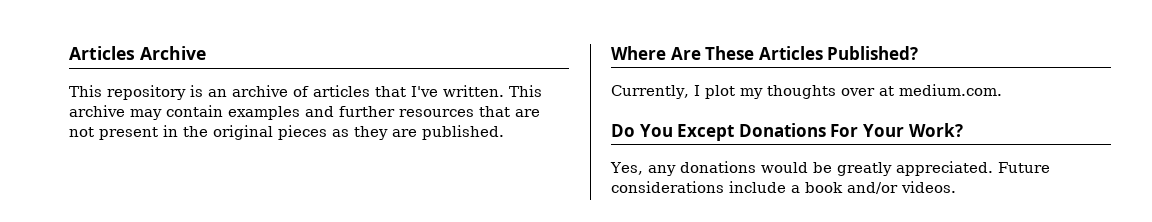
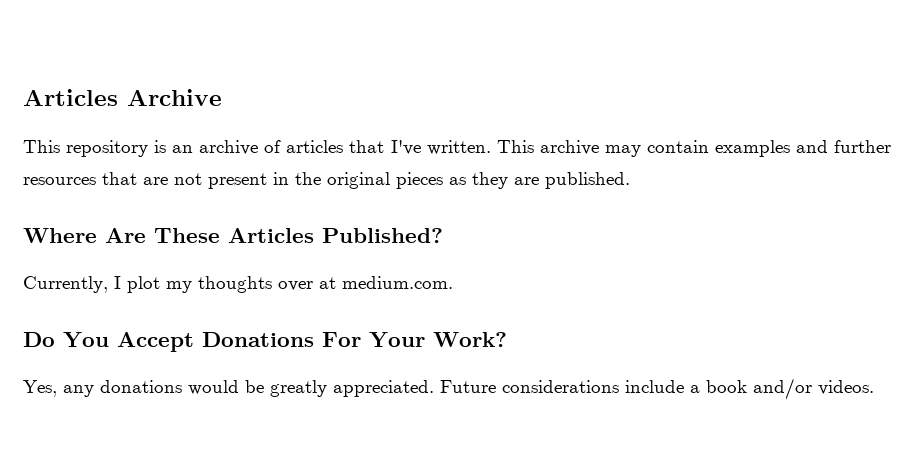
- Do You Except Donations For Your Work?
+ Do You Accept Donations For Your Work?

